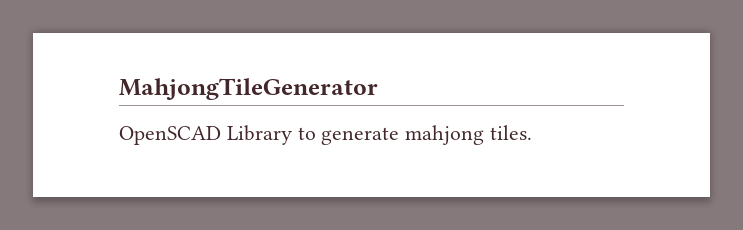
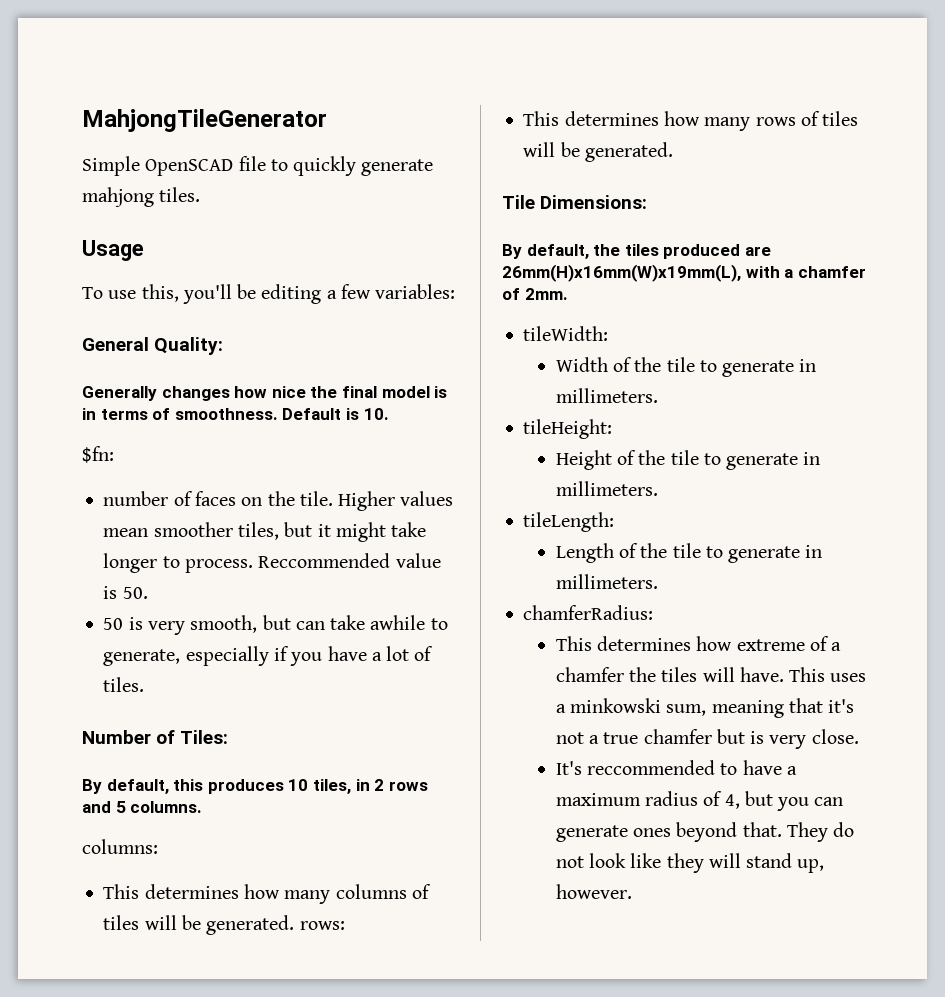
- OpenSCAD Library to generate mahjong tiles.
+ Simple OpenSCAD file to quickly generate mahjong tiles.
+ Usage
+ To use this, you'll be editing a few variables:
+ General Quality:
+ Generally changes how nice the final model is in terms of smoothness. Default is 10.
+ $fn:
+ number of faces on the tile. Higher values mean smoother tiles, but it might take longer to process. Reccommended value is 50.
+ 50 is very smooth, but can take awhile to generate, especially if you have a lot of tiles.
+ Number of Tiles:
+ By default, this produces 10 tiles, in 2 rows and 5 columns.
+ columns:
+ This determines how many columns of tiles will be generated. rows:
+ This determines how many rows of tiles will be generated.
+ Tile Dimensions:
+ By default, the tiles produced are 26mm(H)x16mm(W)x19mm(L), with a chamfer of 2mm.
+ tileWidth:
+ Width of the tile to generate in millimeters.
+ tileHeight:
+ Height of the tile to generate in millimeters.
+ tileLength:
+ Length of the tile to generate in millimeters.
+ chamferRadius:
+ This determines how extreme of a chamfer the tiles will have. This uses a minkowski sum, meaning that it's not a true chamfer but is very close.
+ It's reccommended to have a maximum radius of 4, but you can generate ones beyond that. They do not look like they will stand up, however.

